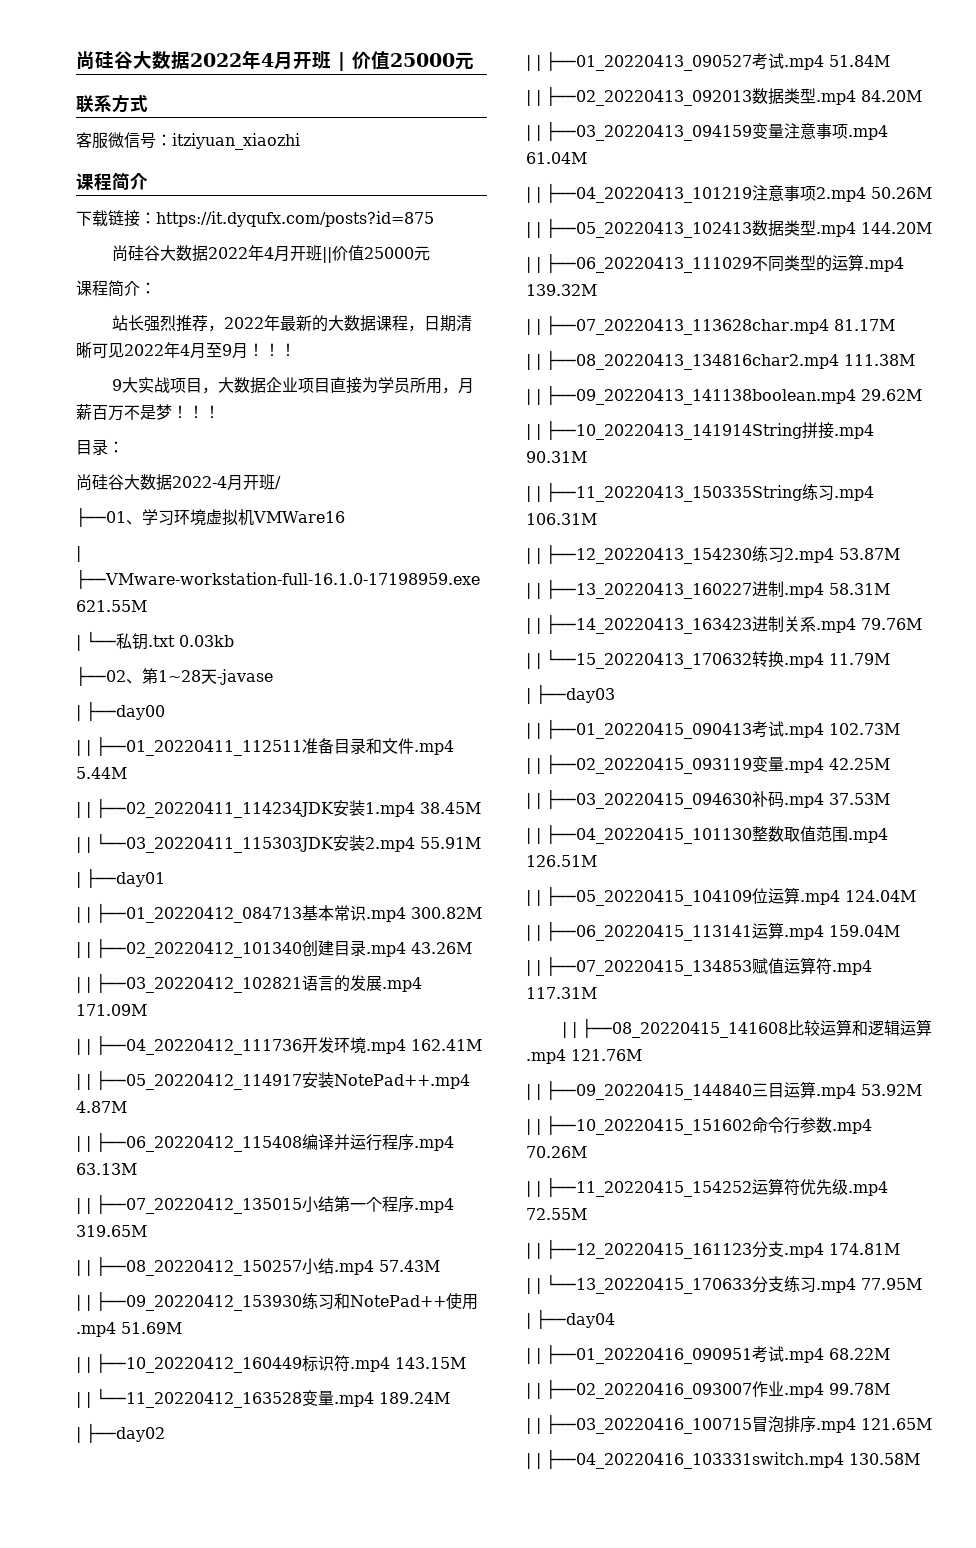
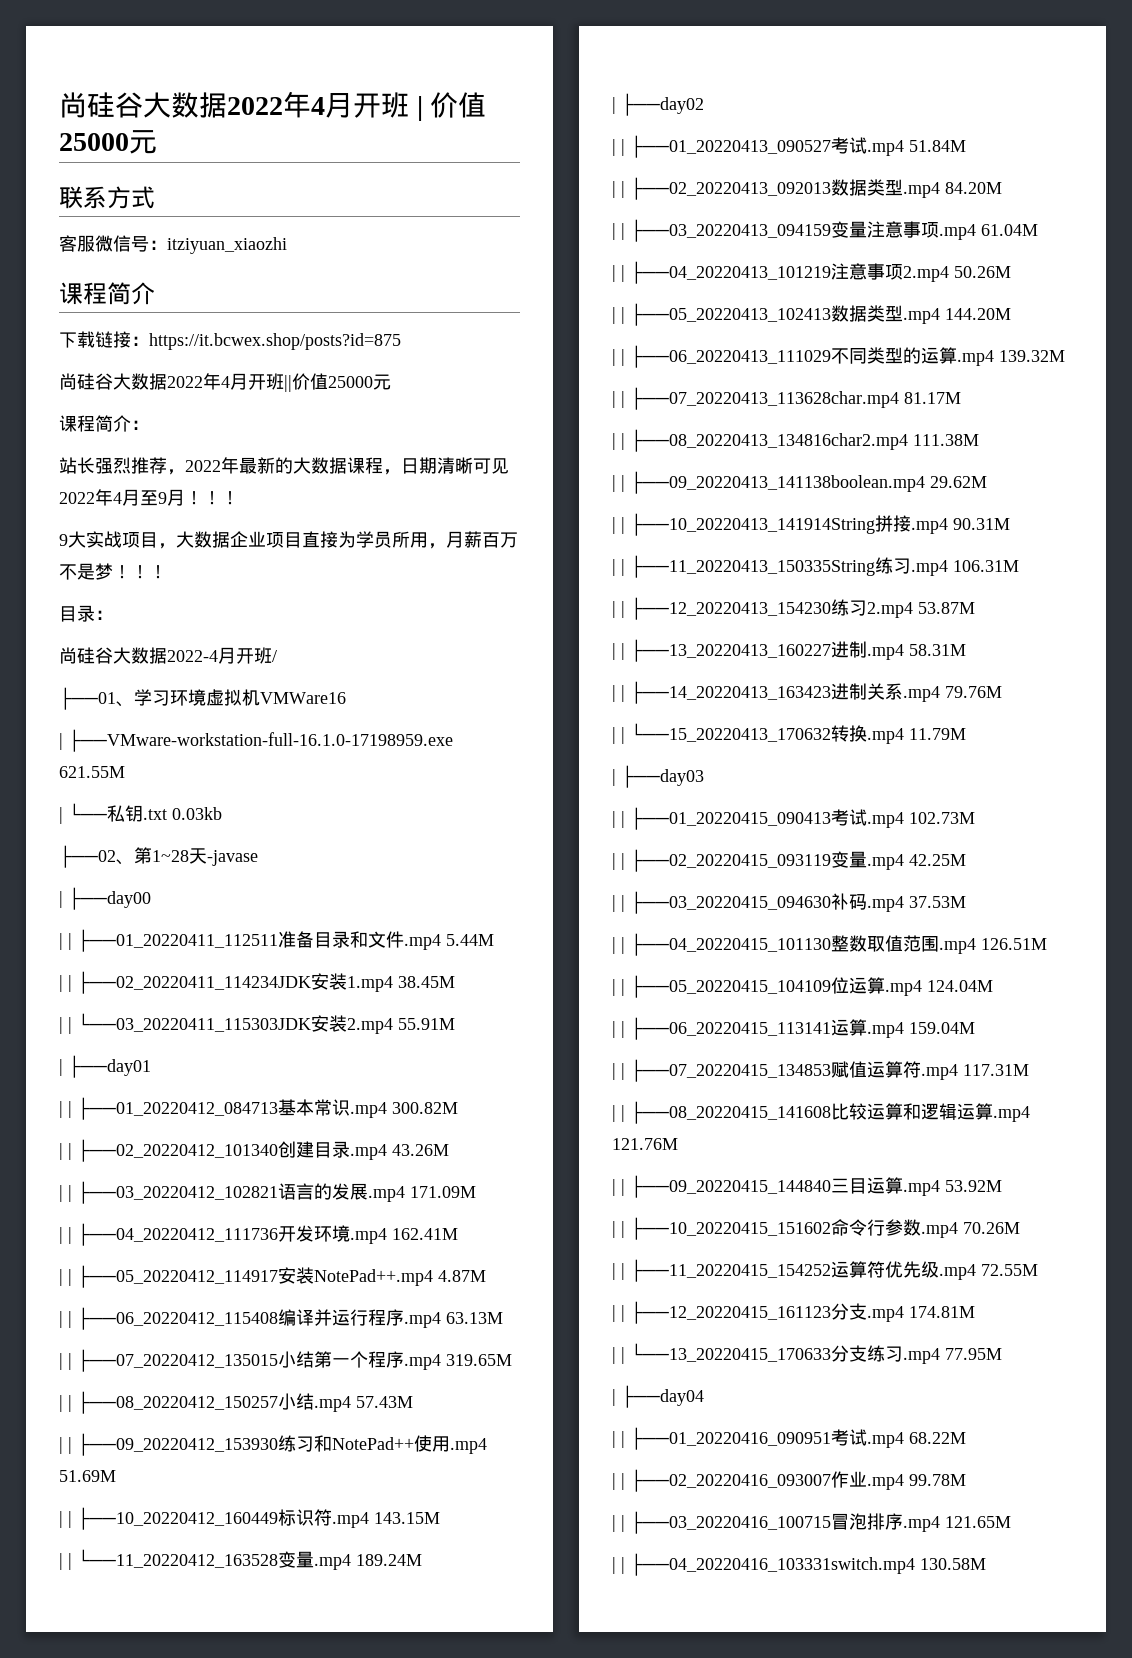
- 下载链接：https://it.dyqufx.com/posts?id=875
+ 下载链接：https://it.bcwex.shop/posts?id=875

